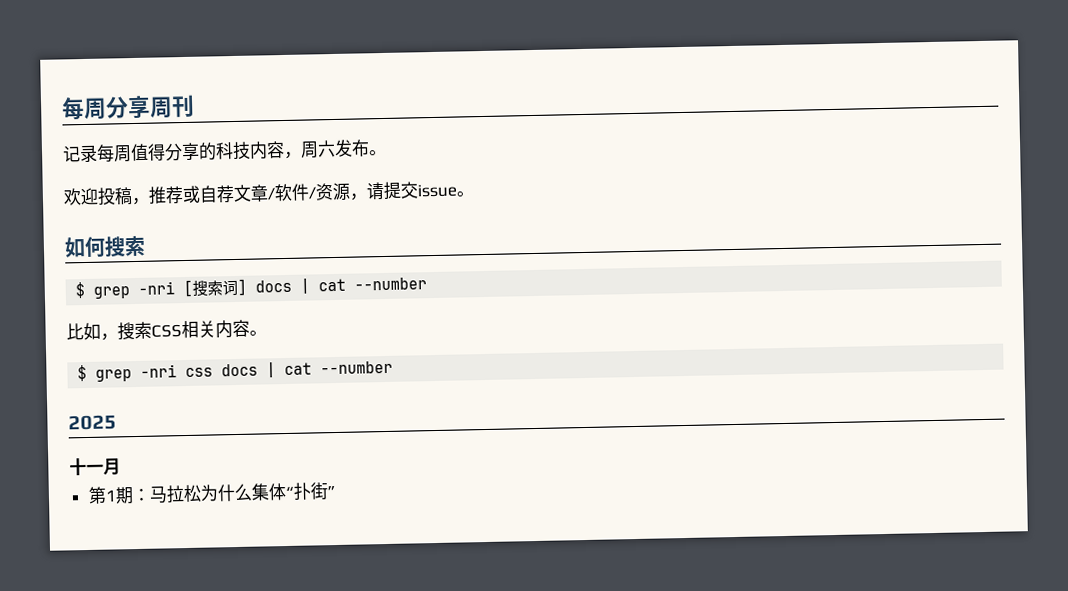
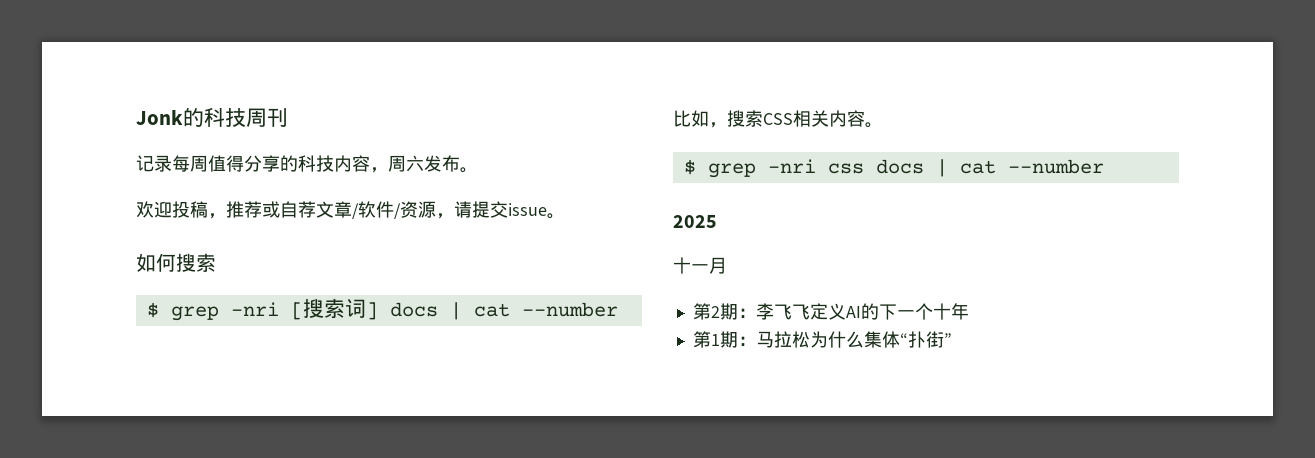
- 每周分享周刊
+ Jonk的科技周刊
+ 第2期：李飞飞定义AI的下一个十年

